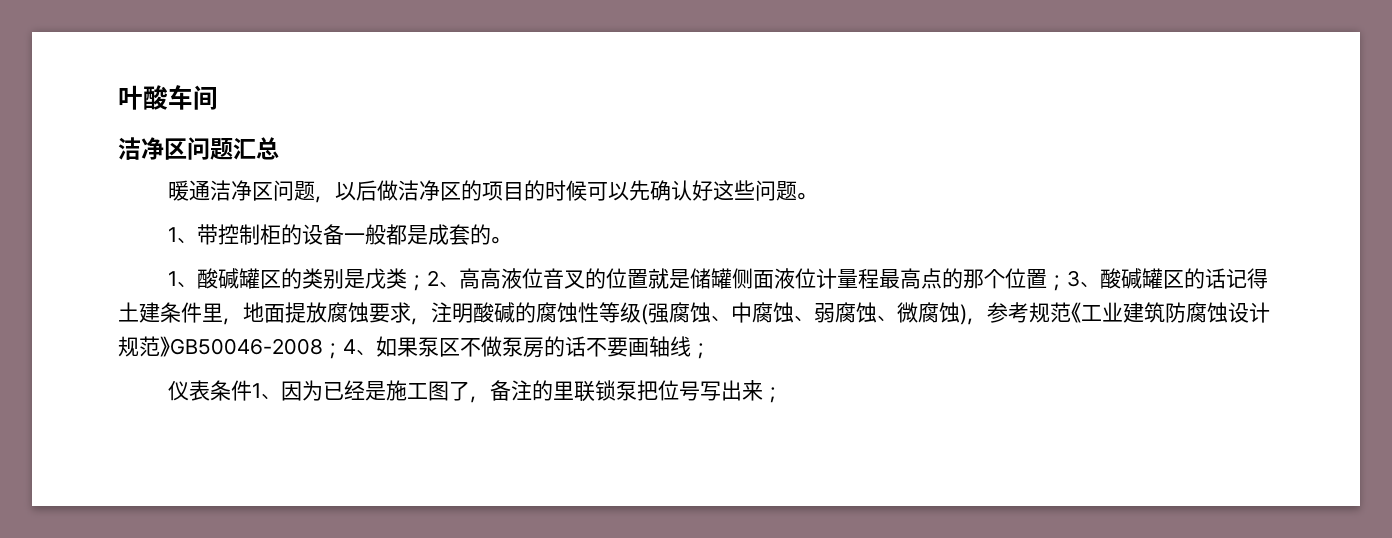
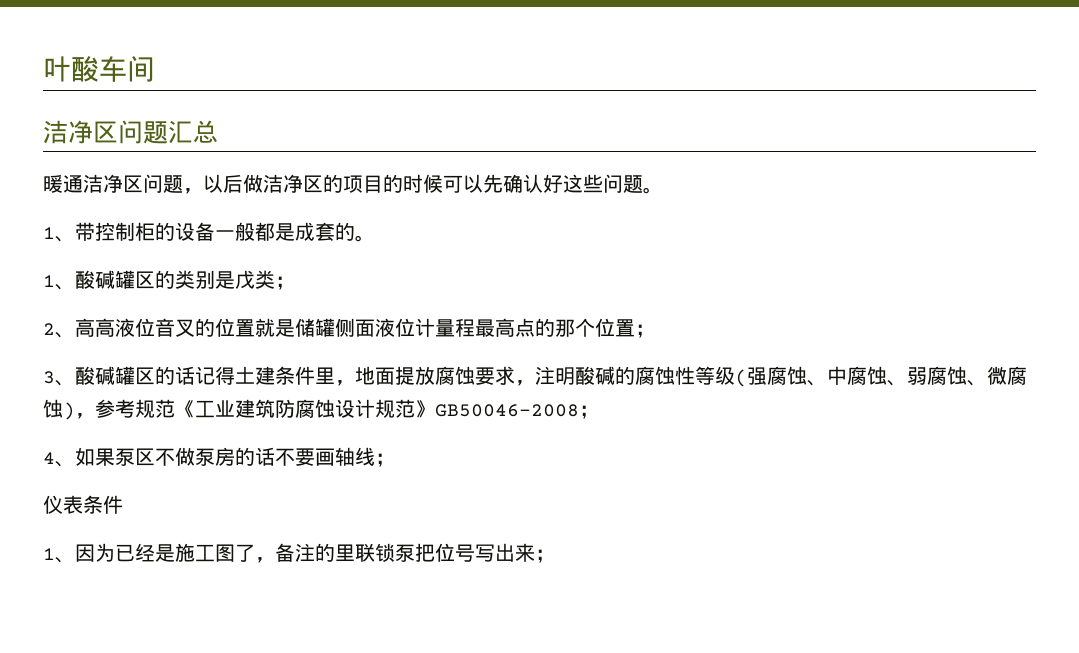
- 1、酸碱罐区的类别是戊类；2、高高液位音叉的位置就是储罐侧面液位计量程最高点的那个位置；3、酸碱罐区的话记得土建条件里，地面提放腐蚀要求，注明酸碱的腐蚀性等级(强腐蚀、中腐蚀、弱腐蚀、微腐蚀)，参考规范《工业建筑防腐蚀设计规范》GB50046-2008；4、如果泵区不做泵房的话不要画轴线；
+ 1、酸碱罐区的类别是戊类；
+ 2、高高液位音叉的位置就是储罐侧面液位计量程最高点的那个位置；
+ 3、酸碱罐区的话记得土建条件里，地面提放腐蚀要求，注明酸碱的腐蚀性等级(强腐蚀、中腐蚀、弱腐蚀、微腐蚀)，参考规范《工业建筑防腐蚀设计规范》GB50046-2008；
+ 4、如果泵区不做泵房的话不要画轴线；
- 仪表条件1、因为已经是施工图了，备注的里联锁泵把位号写出来；
+ 仪表条件
+ 1、因为已经是施工图了，备注的里联锁泵把位号写出来；

